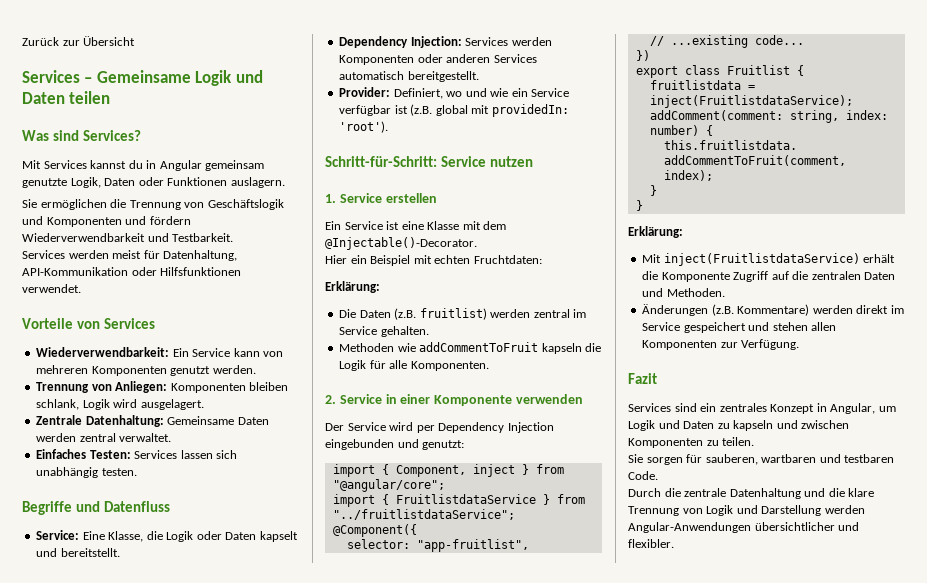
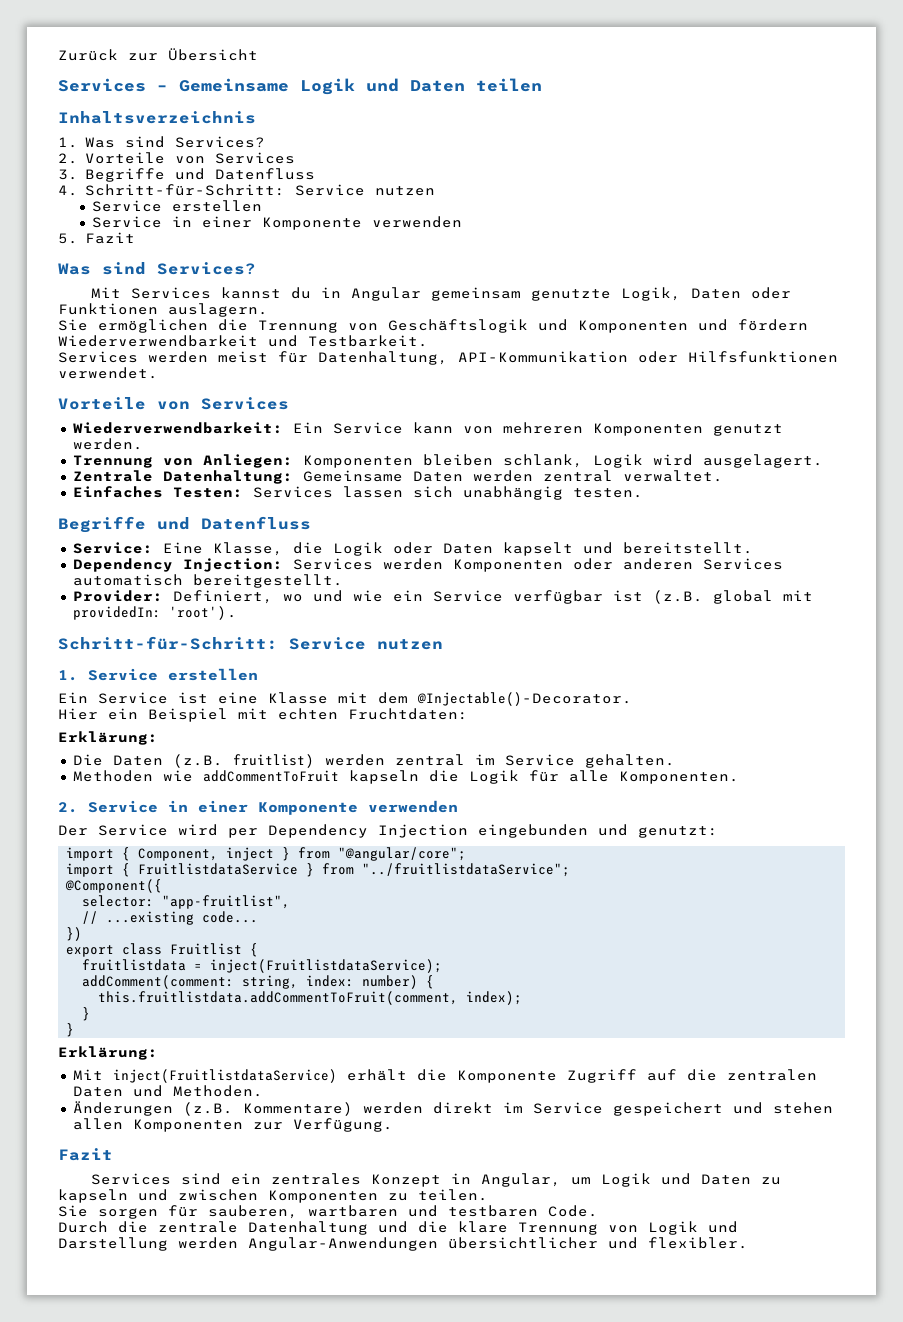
+ Inhaltsverzeichnis
+ 1. Was sind Services?
+ 2. Vorteile von Services
+ 3. Begriffe und Datenfluss
+ 4. Schritt-für-Schritt: Service nutzen
+ Service erstellen
+ Service in einer Komponente verwenden
+ 5. Fazit

